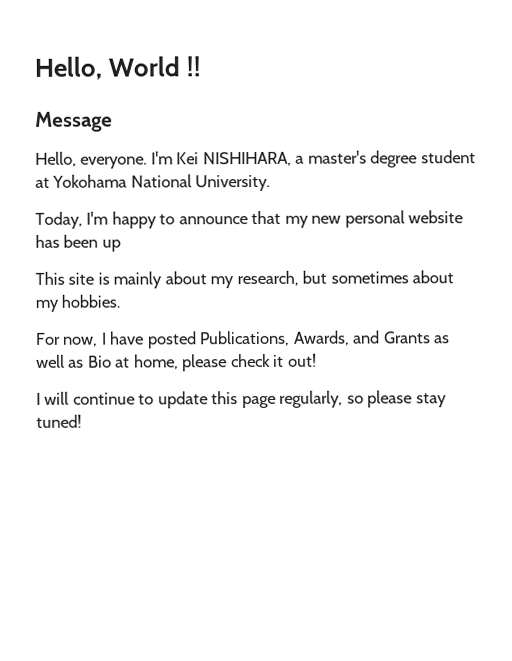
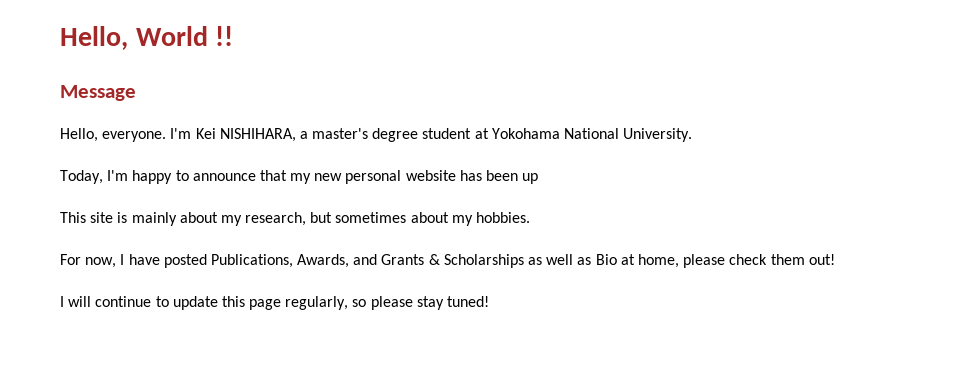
- For now, I have posted Publications, Awards, and Grants as well as Bio at home, please check it out!
+ For now, I have posted Publications, Awards, and Grants & Scholarships as well as Bio at home, please check them out!

